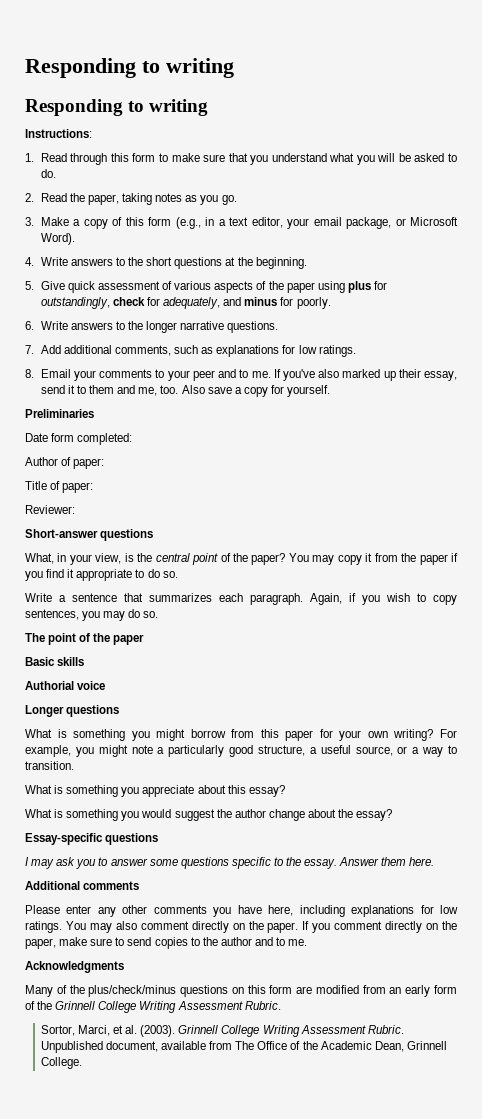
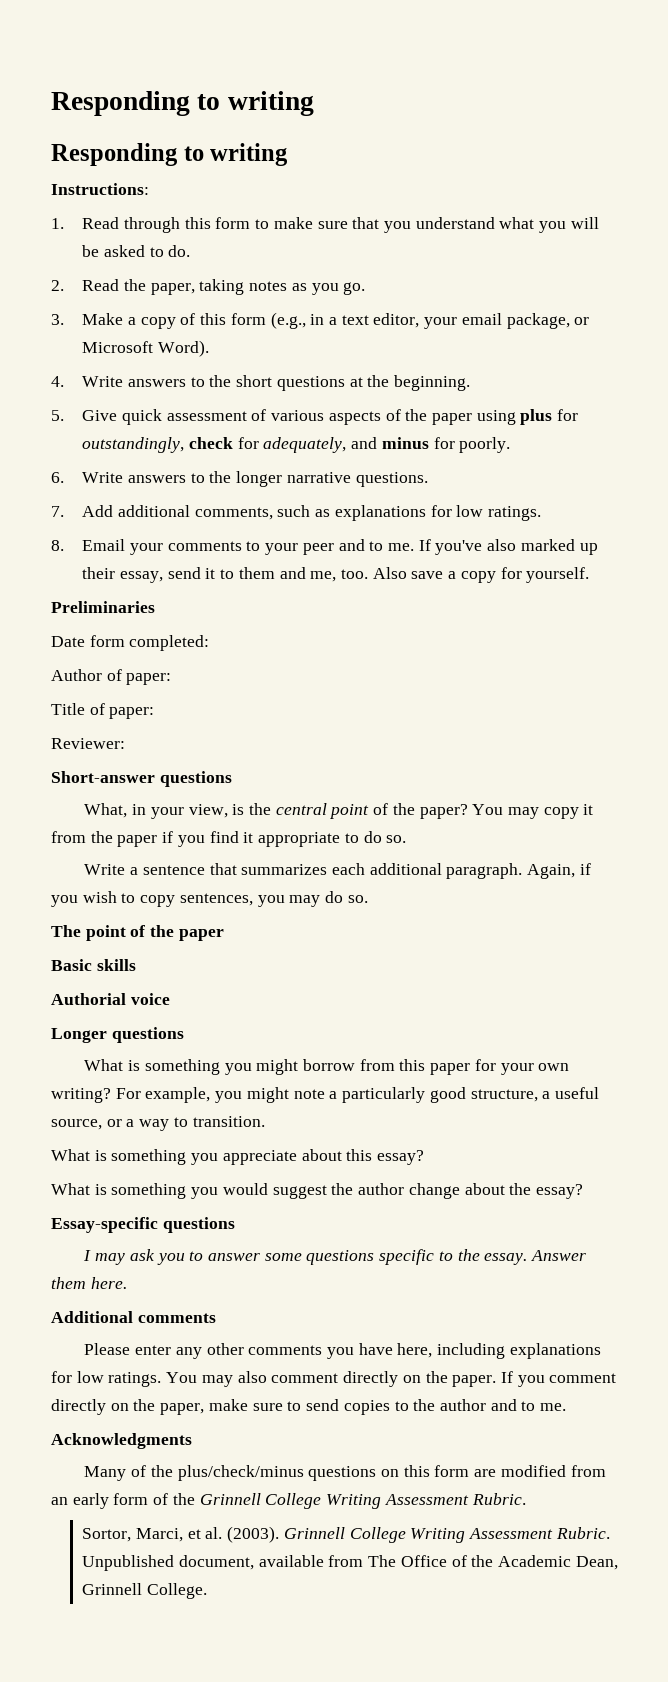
- Write a sentence that summarizes each paragraph.
+ Write a sentence that summarizes each additional paragraph.

